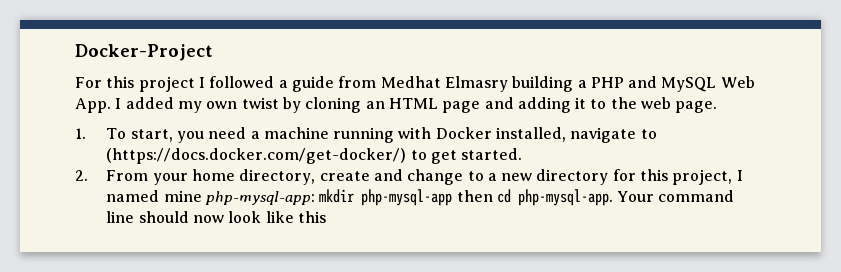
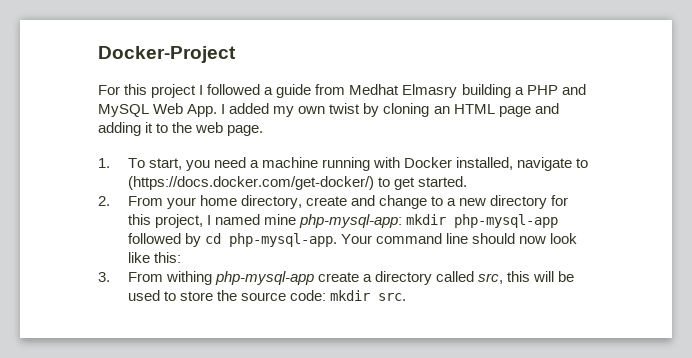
- 2. From your home directory, create and change to a new directory for this project, I named mine php-mysql-app: mkdir php-mysql-app then cd php-mysql-app.
+ 2. From your home directory, create and change to a new directory for this project, I named mine php-mysql-app: mkdir php-mysql-app followed by cd php-mysql-app.
- Your command line should now look like this
+ Your command line should now look like this:
+ 3. From withing php-mysql-app create a directory called src, this will be used to store the source code: mkdir src.

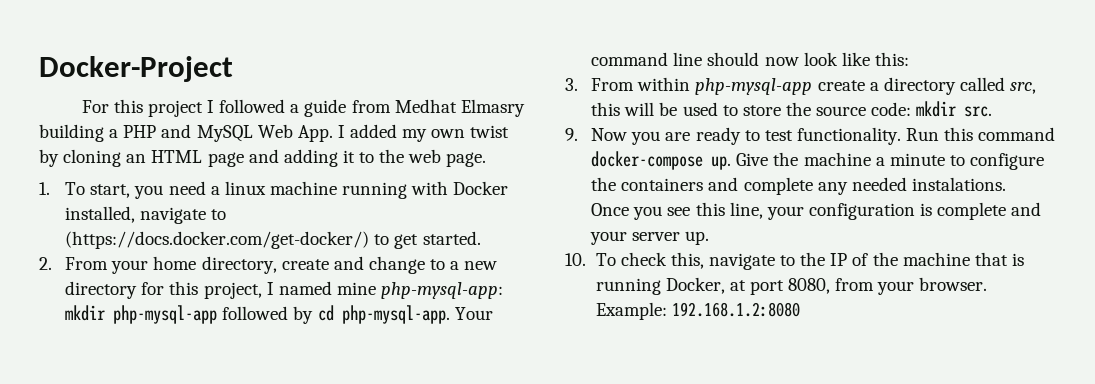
- 1. To start, you need a machine running with Docker installed, navigate to (https://docs.docker.com/get-docker/) to get started.
+ 1. To start, you need a linux machine running with Docker installed, navigate to (https://docs.docker.com/get-docker/) to get started.
- 3. From withing php-mysql-app create a directory called src, this will be used to store the source code: mkdir src.
+ 3. From within php-mysql-app create a directory called src, this will be used to store the source code: mkdir src.
+ 9. Now you are ready to test functionality. Run this command docker-compose up. Give the machine a minute to configure the containers and complete any needed instalations.
+ Once you see this line, your configuration is complete and your server up.
+ 10. To check this, navigate to the IP of the machine that is running Docker, at port 8080, from your browser. Example: 192.168.1.2:8080

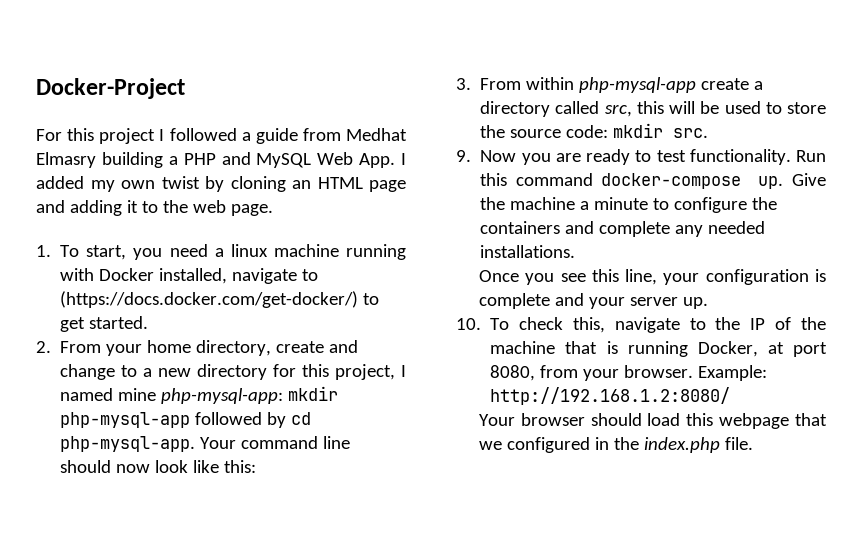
- Give the machine a minute to configure the containers and complete any needed instalations.
+ Give the machine a minute to configure the containers and complete any needed installations.
- Example: 192.168.1.2:8080
+ Example: http://192.168.1.2:8080/
+ Your browser should load this webpage that we configured in the index.php file.

